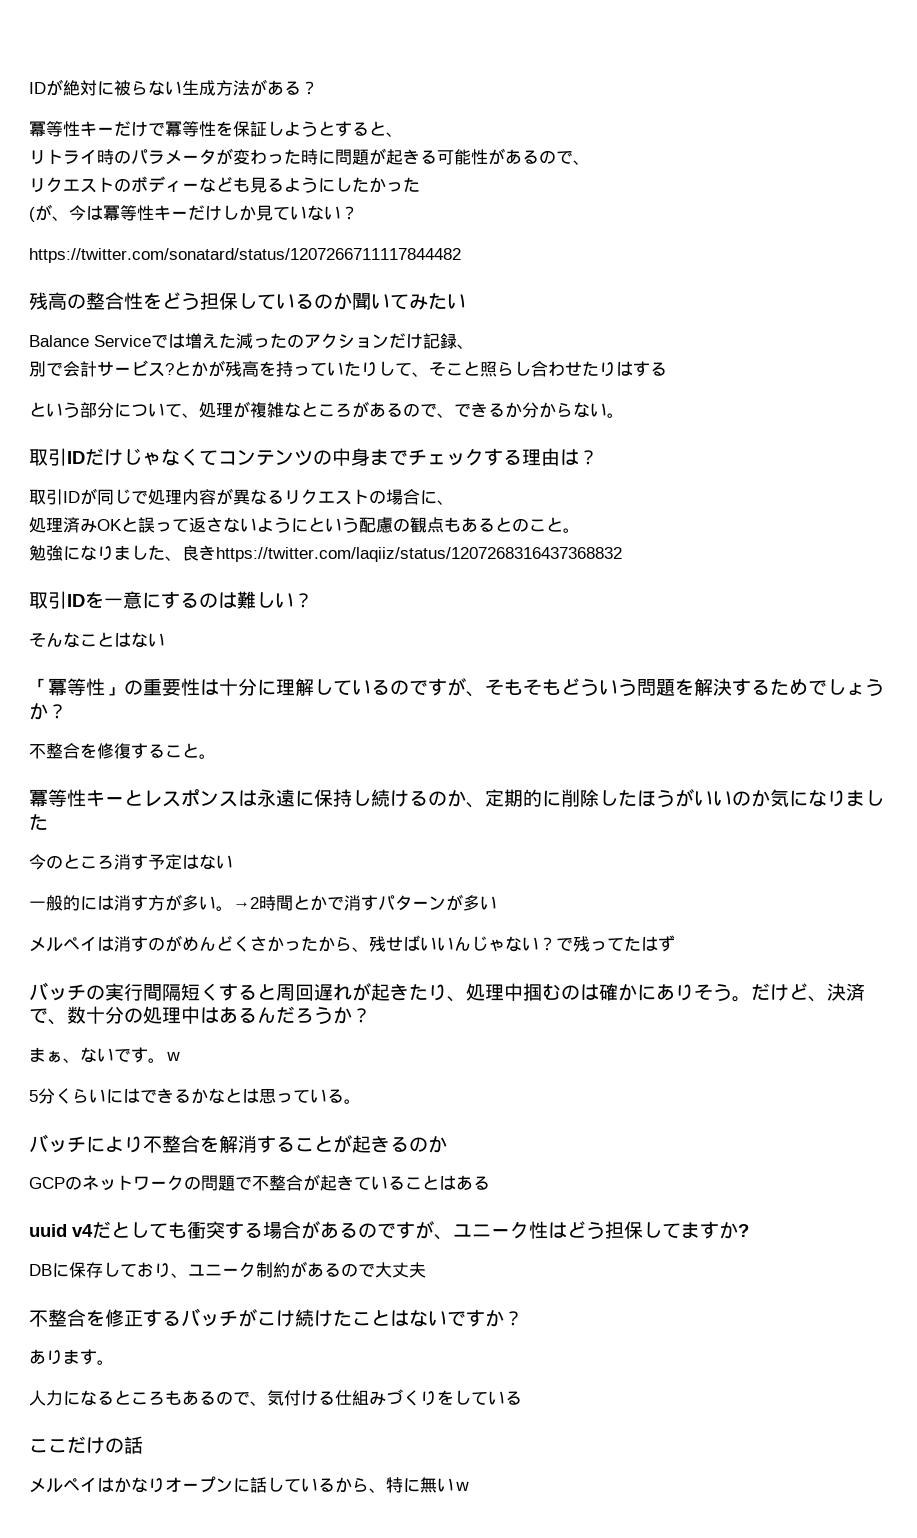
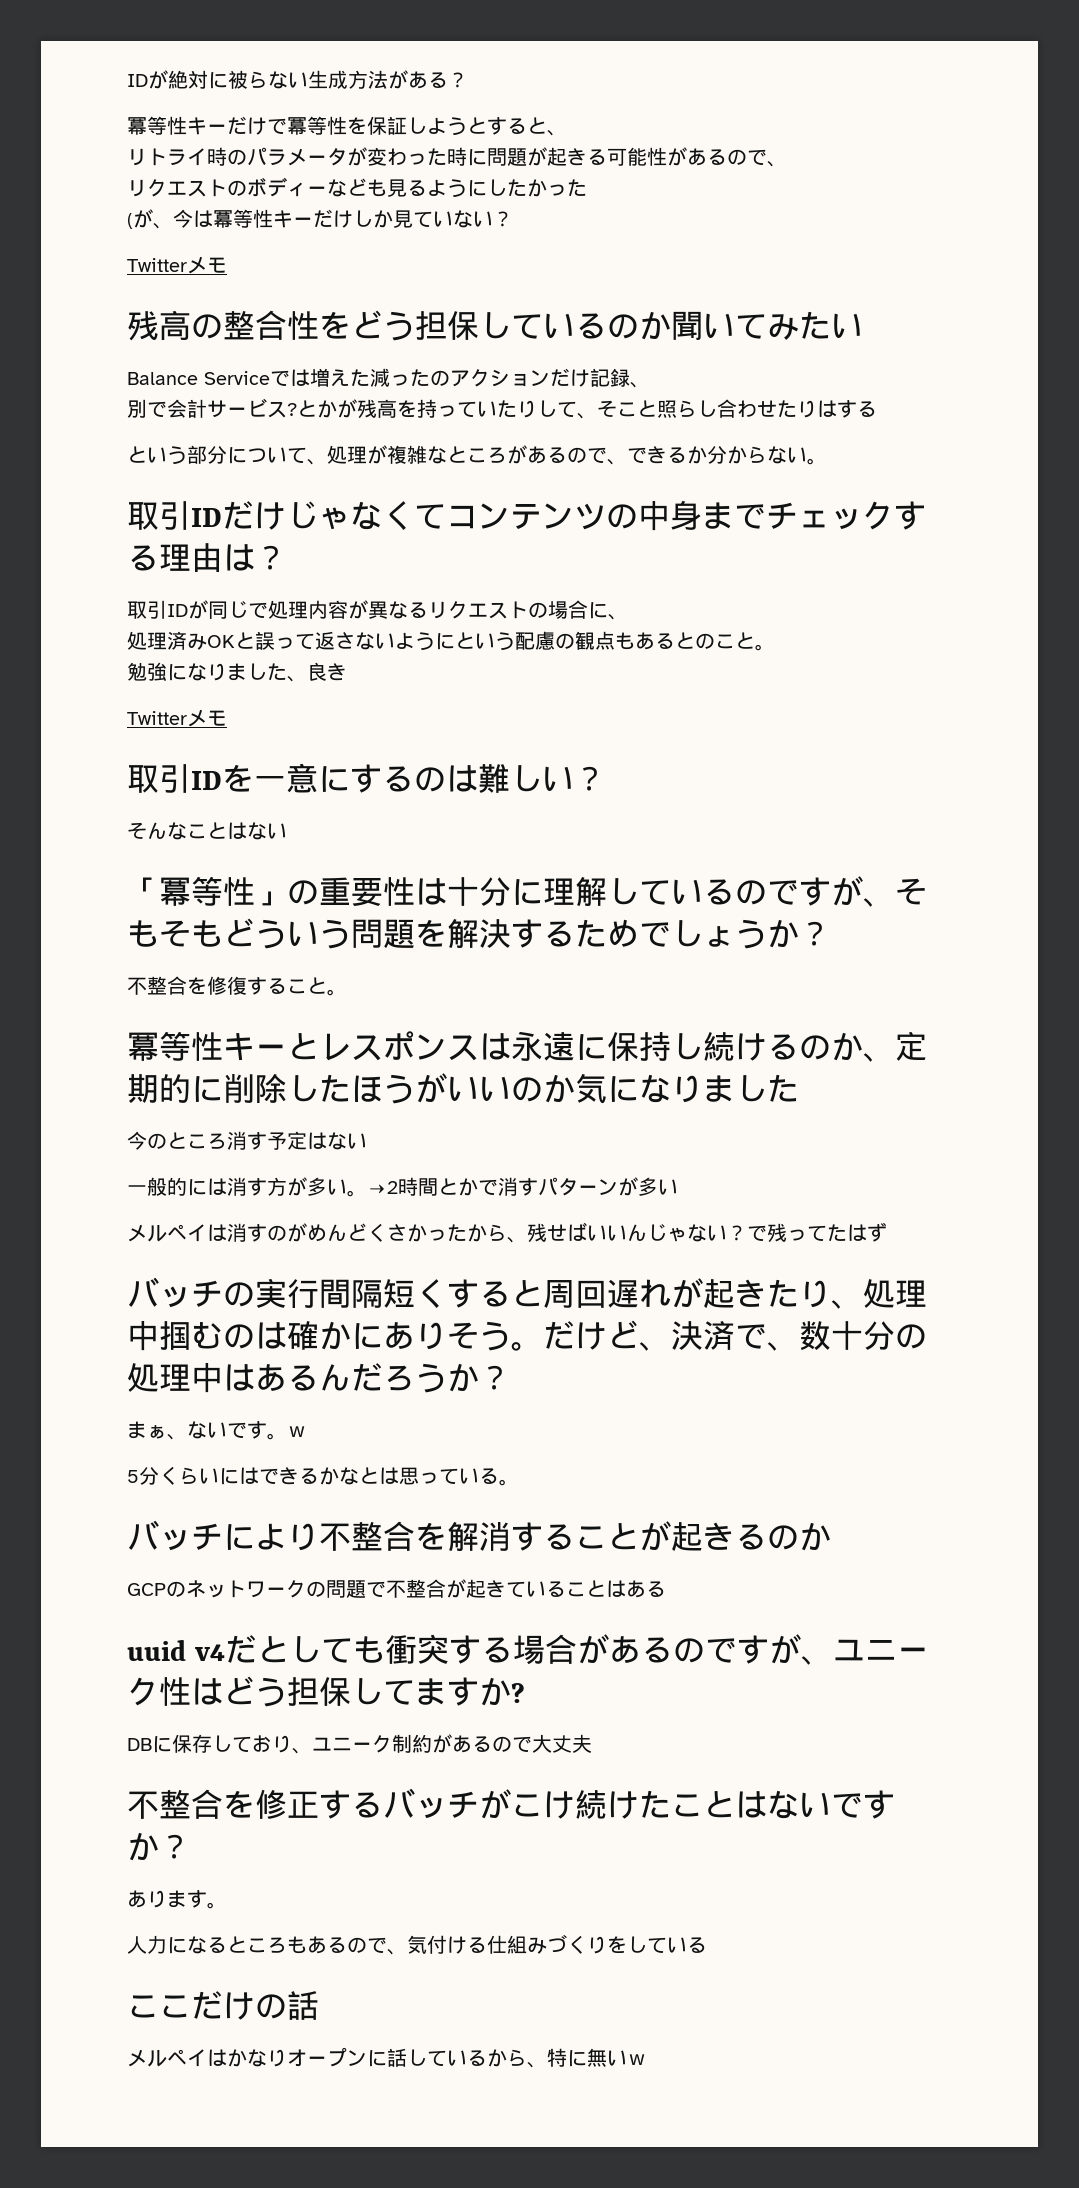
  (が、今は冪等性キーだけしか見ていない？
- https://twitter.com/sonatard/status/1207266711117844482
+ Twitterメモ
- 勉強になりました、良きhttps://twitter.com/laqiiz/status/1207268316437368832
+ 勉強になりました、良き
+ Twitterメモ

